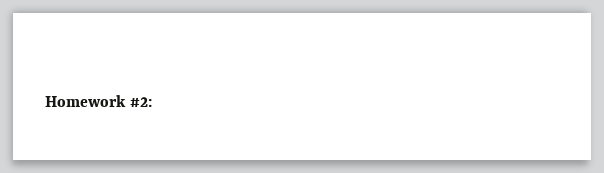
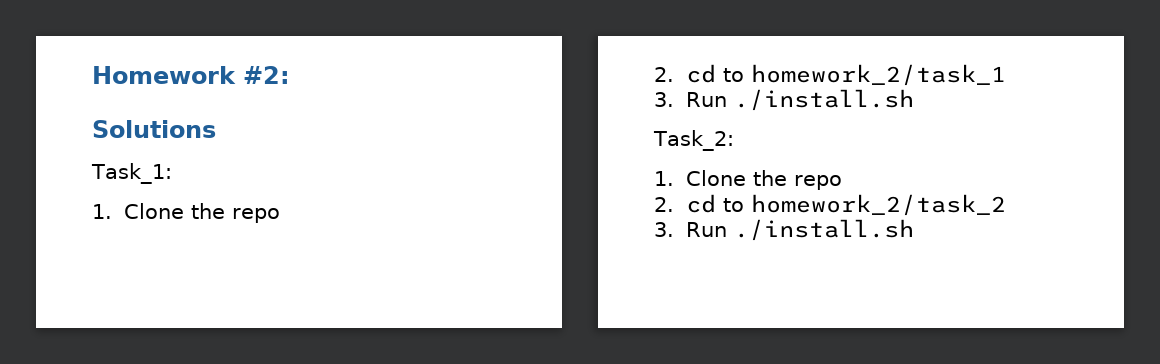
+ Solutions
+ Task_1:
+ 1. Clone the repo
+ 2. cd to homework_2/task_1
+ 3. Run ./install.sh
+ Task_2:
+ 1. Clone the repo
+ 2. cd to homework_2/task_2
+ 3. Run ./install.sh

